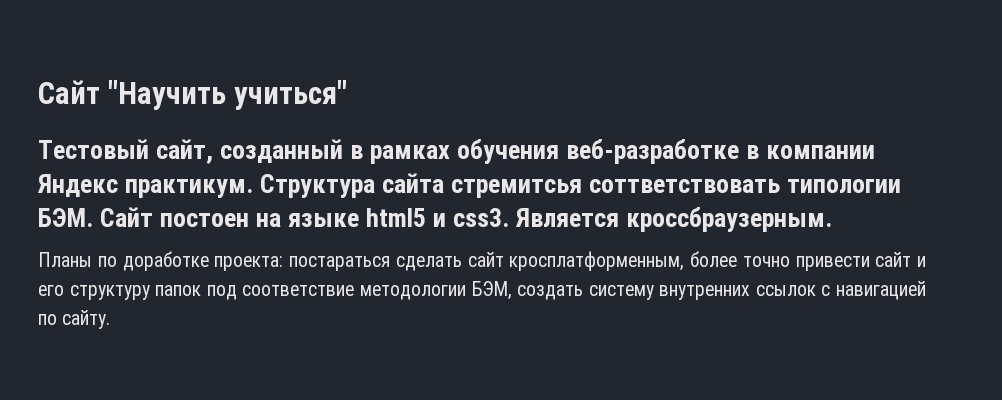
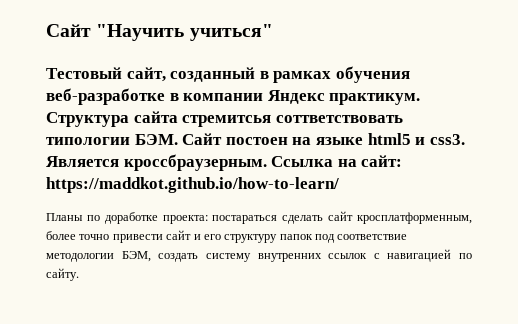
+ Ссылка на сайт: https://maddkot.github.io/how-to-learn/

